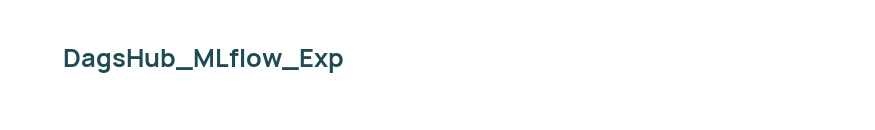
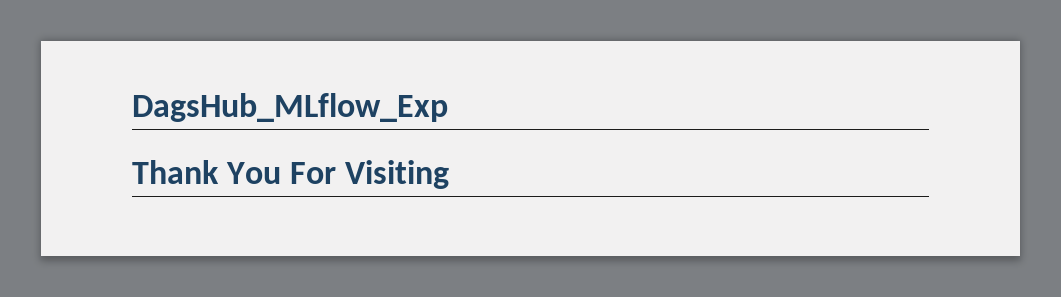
+ Thank You For Visiting

